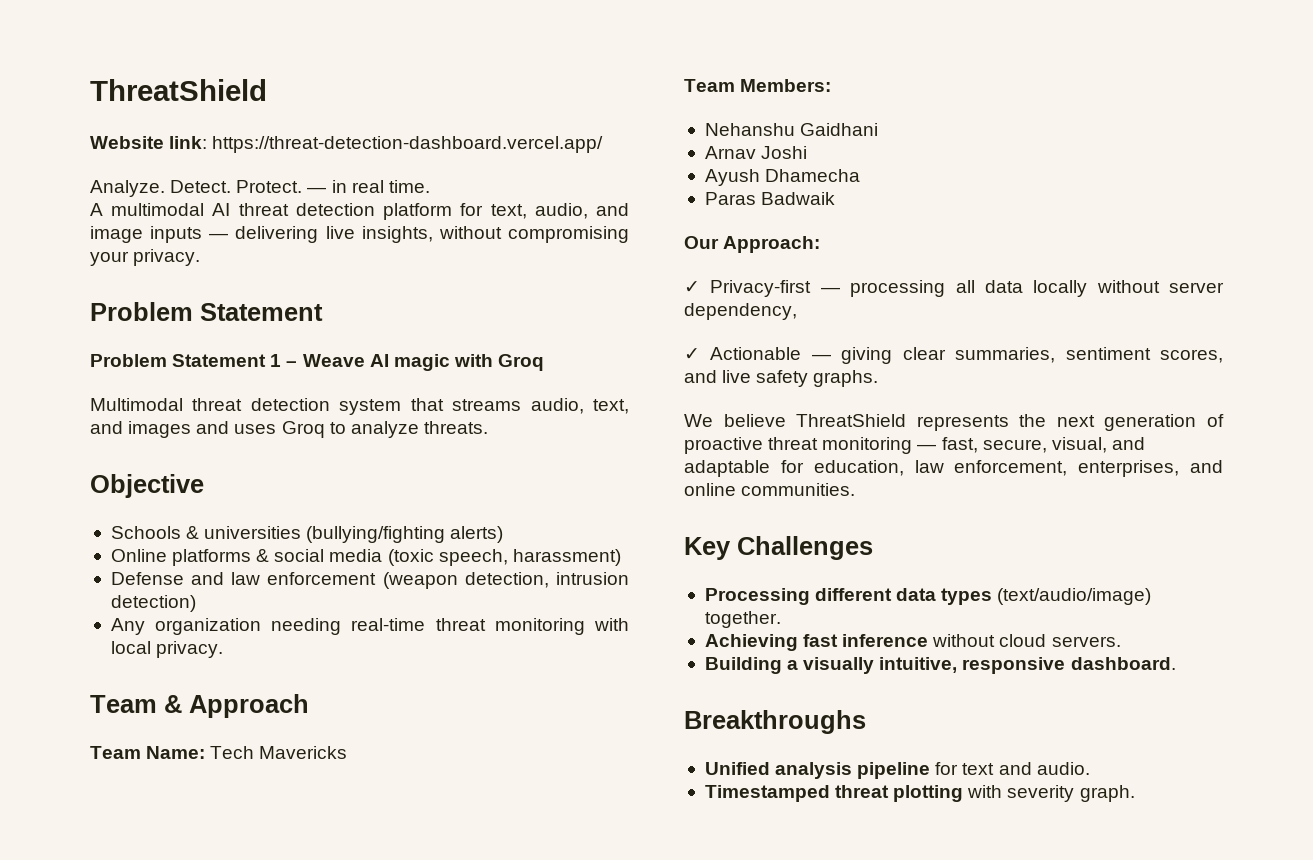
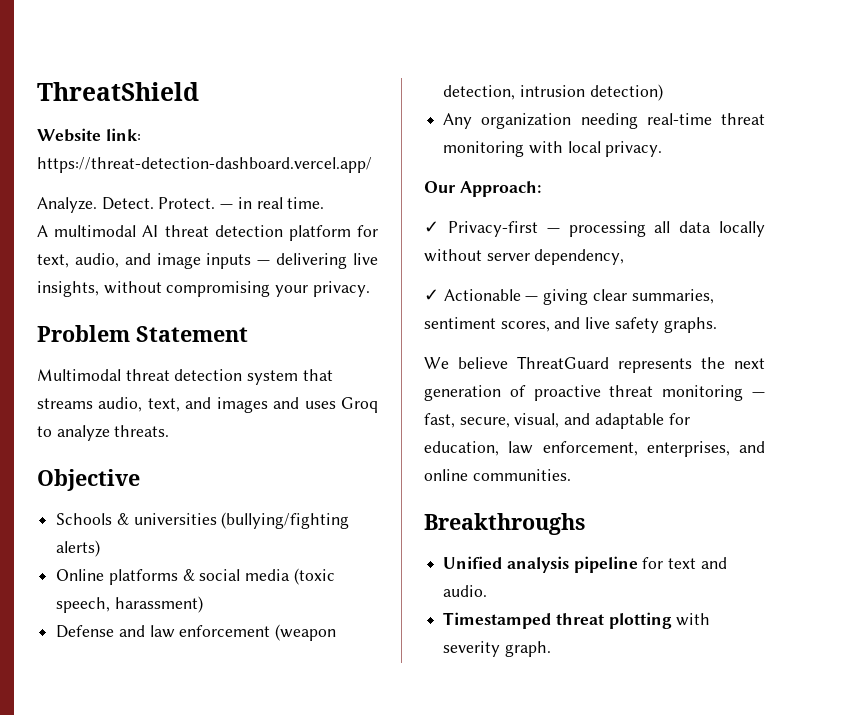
- Problem Statement 1 – Weave AI magic with Groq
- Team & Approach
- Team Name: Tech Mavericks
- Team Members:
- Nehanshu Gaidhani
- Arnav Joshi
- Ayush Dhamecha
- Paras Badwaik
- We believe ThreatShield represents the next generation of proactive threat monitoring — fast, secure, visual, and adaptable for education, law enforcement, enterprises, and online communities.
+ We believe ThreatGuard represents the next generation of proactive threat monitoring — fast, secure, visual, and adaptable for education, law enforcement, enterprises, and online communities.
- Key Challenges
- Processing different data types (text/audio/image) together.
- Achieving fast inference without cloud servers.
- Building a visually intuitive, responsive dashboard.

